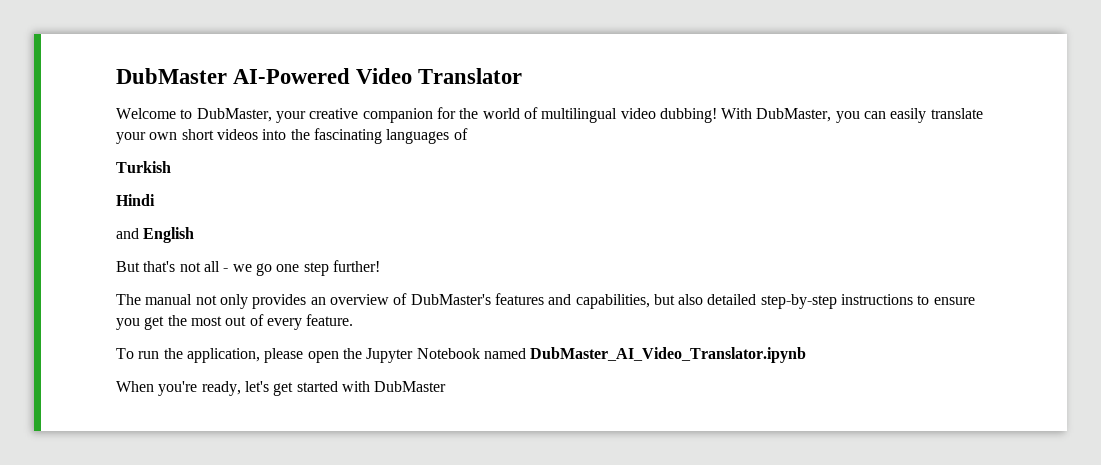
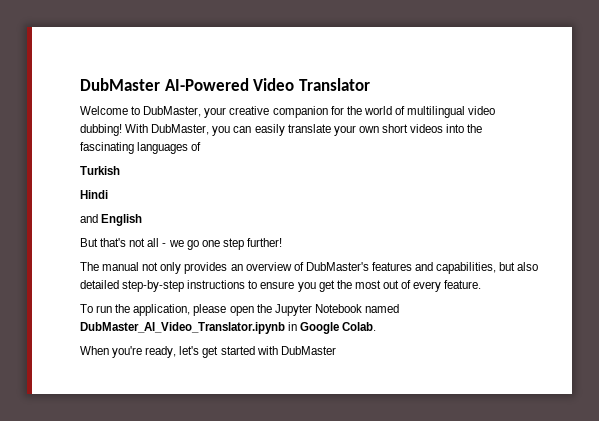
- To run the application, please open the Jupyter Notebook named DubMaster_AI_Video_Translator.ipynb
+ To run the application, please open the Jupyter Notebook named DubMaster_AI_Video_Translator.ipynb in Google Colab.

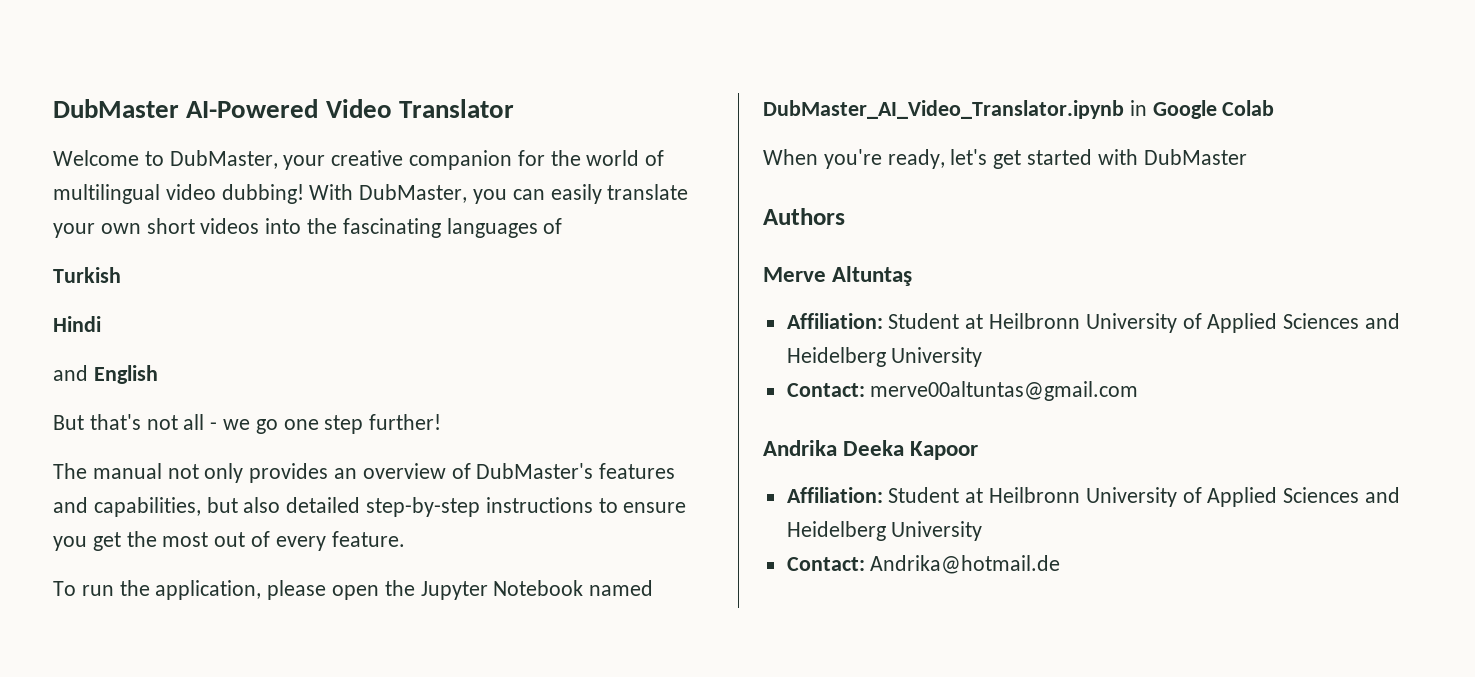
- To run the application, please open the Jupyter Notebook named DubMaster_AI_Video_Translator.ipynb in Google Colab.
+ To run the application, please open the Jupyter Notebook named DubMaster_AI_Video_Translator.ipynb in Google Colab
+ Authors
+ Merve Altuntaş
+ Affiliation: Student at Heilbronn University of Applied Sciences and Heidelberg University
+ Contact: merve00altuntas@gmail.com
+ Andrika Deeka Kapoor
+ Affiliation: Student at Heilbronn University of Applied Sciences and Heidelberg University
+ Contact: Andrika@hotmail.de

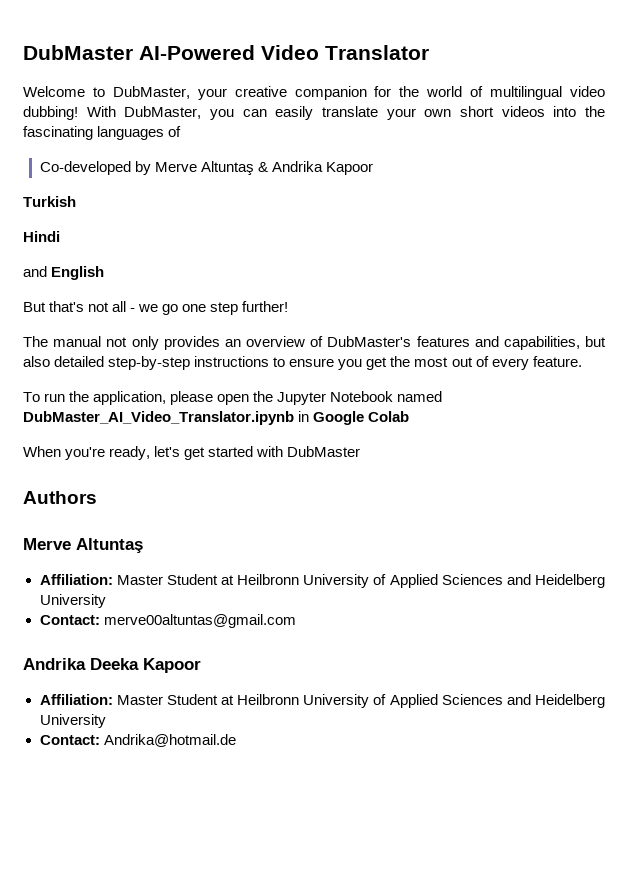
+ Co-developed by Merve Altuntaş & Andrika Kapoor
  Authors
  Merve Altuntaş
- Affiliation: Student at Heilbronn University of Applied Sciences and Heidelberg University
+ Affiliation: Master Student at Heilbronn University of Applied Sciences and Heidelberg University
  Andrika Deeka Kapoor
- Affiliation: Student at Heilbronn University of Applied Sciences and Heidelberg University
+ Affiliation: Master Student at Heilbronn University of Applied Sciences and Heidelberg University

